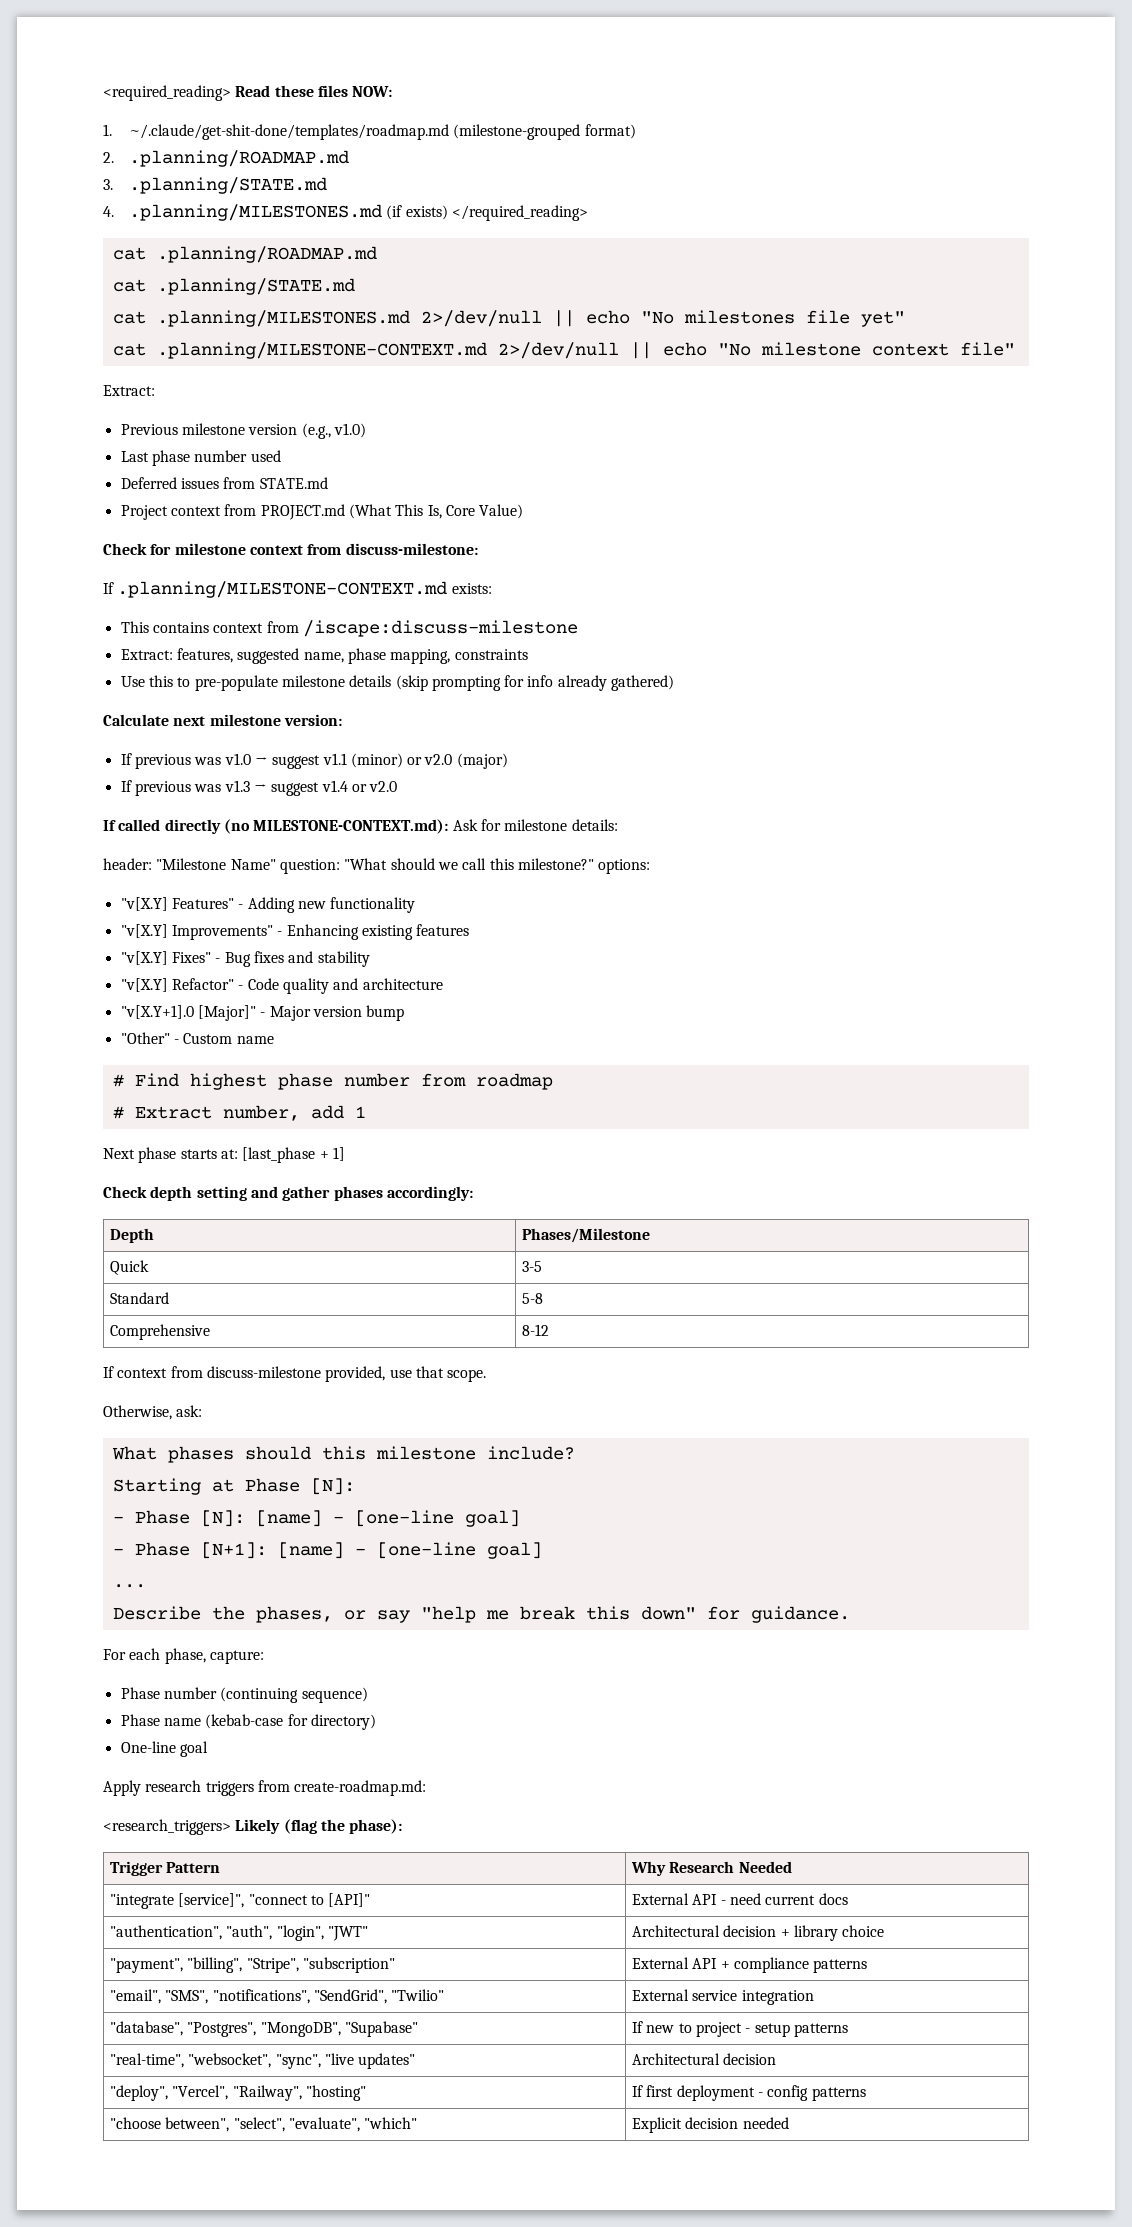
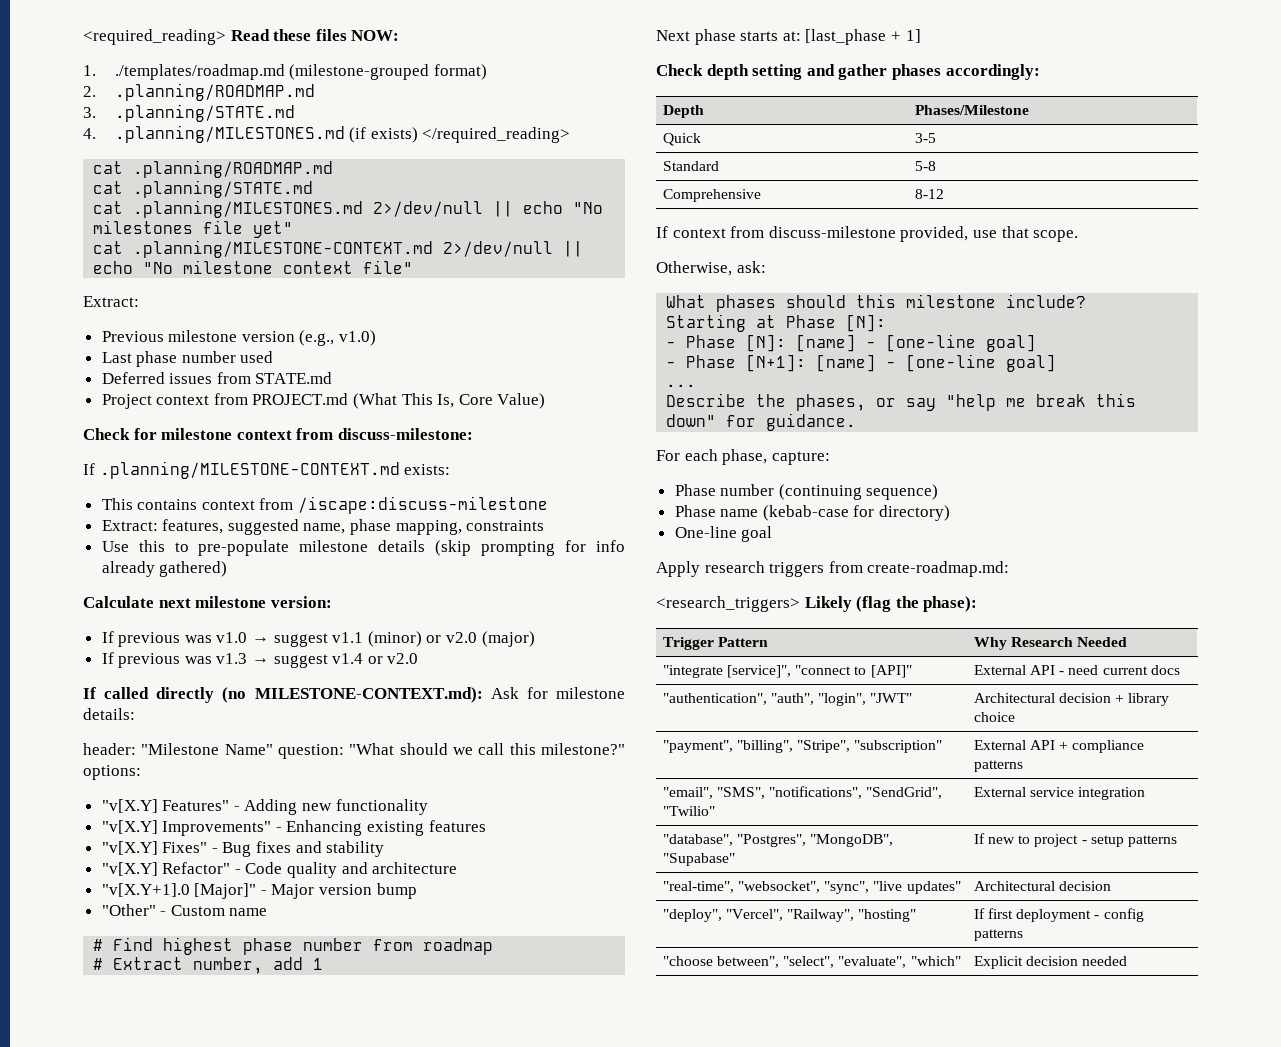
- 1. ~/.claude/get-shit-done/templates/roadmap.md (milestone-grouped format)
+ 1. ./templates/roadmap.md (milestone-grouped format)

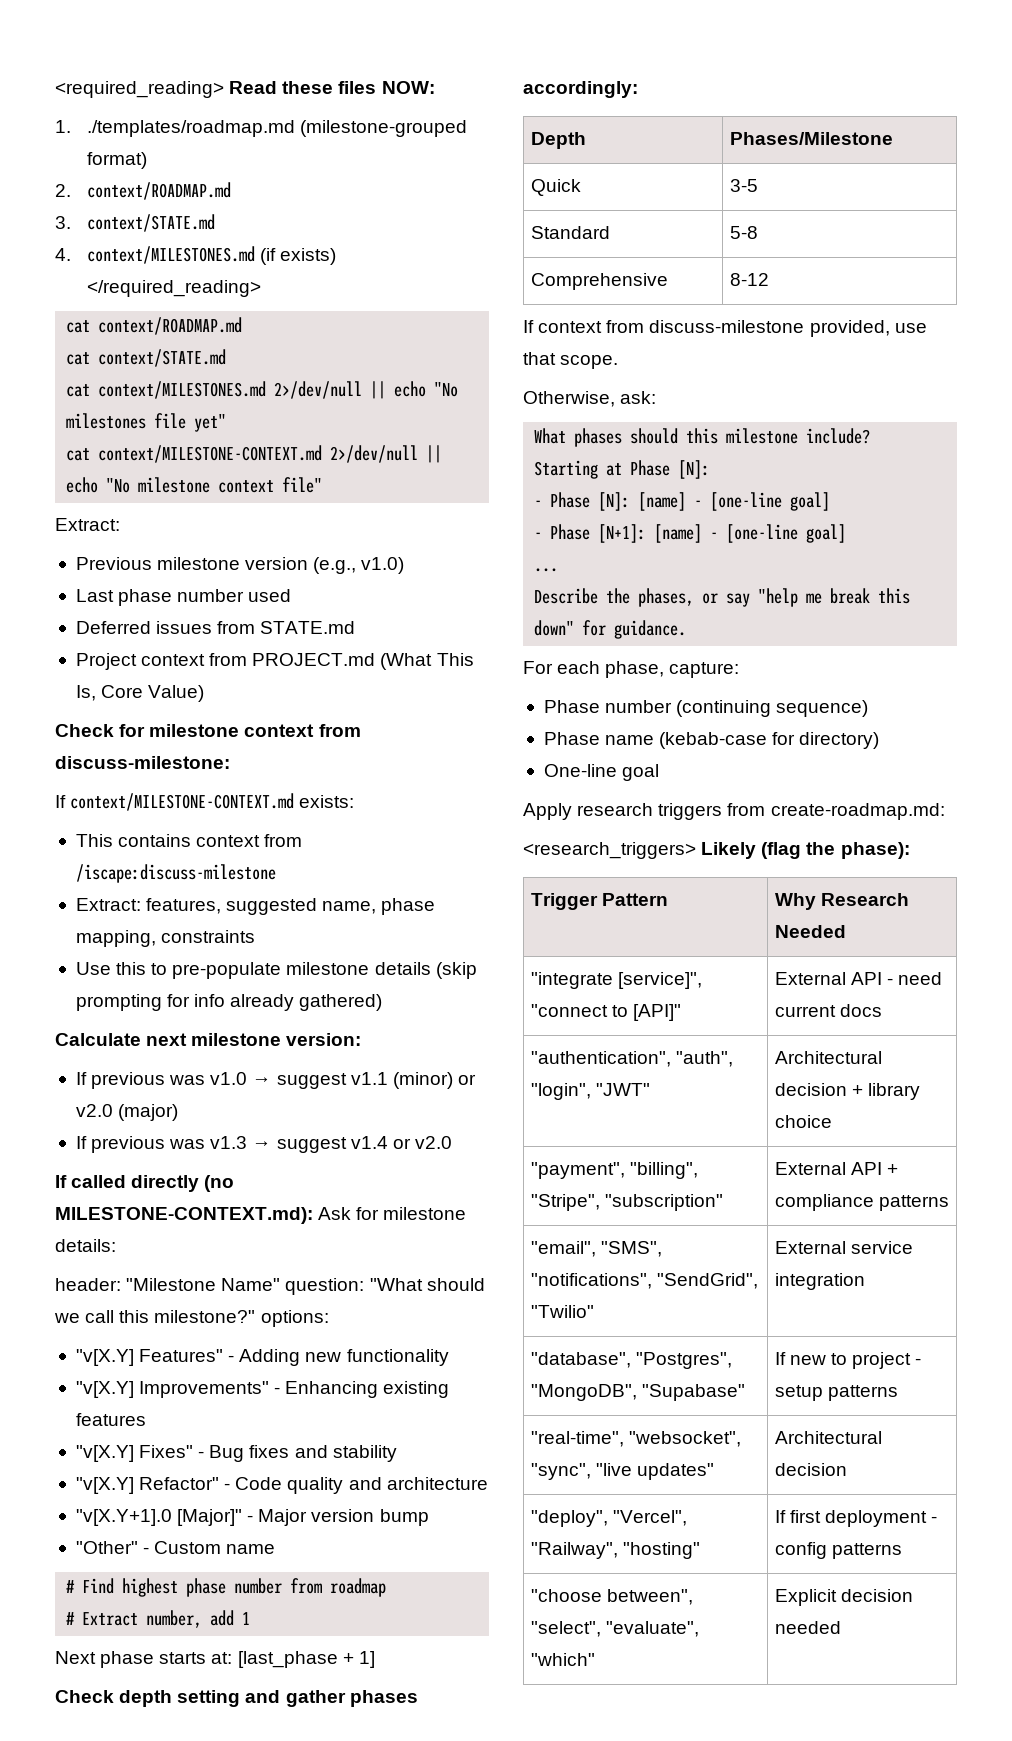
- 2. .planning/ROADMAP.md
+ 2. context/ROADMAP.md
- 3. .planning/STATE.md
+ 3. context/STATE.md
- 4. .planning/MILESTONES.md (if exists) </required_reading>
+ 4. context/MILESTONES.md (if exists) </required_reading>
- cat .planning/ROADMAP.md
- cat .planning/STATE.md
- cat .planning/MILESTONES.md 2>/dev/null || echo "No milestones file yet"
+ cat context/ROADMAP.md
+ cat context/STATE.md
+ cat context/MILESTONES.md 2>/dev/null || echo "No milestones file yet"
- cat .planning/MILESTONE-CONTEXT.md 2>/dev/null || echo "No milestone context file"
+ cat context/MILESTONE-CONTEXT.md 2>/dev/null || echo "No milestone context file"
- If .planning/MILESTONE-CONTEXT.md exists:
+ If context/MILESTONE-CONTEXT.md exists:

